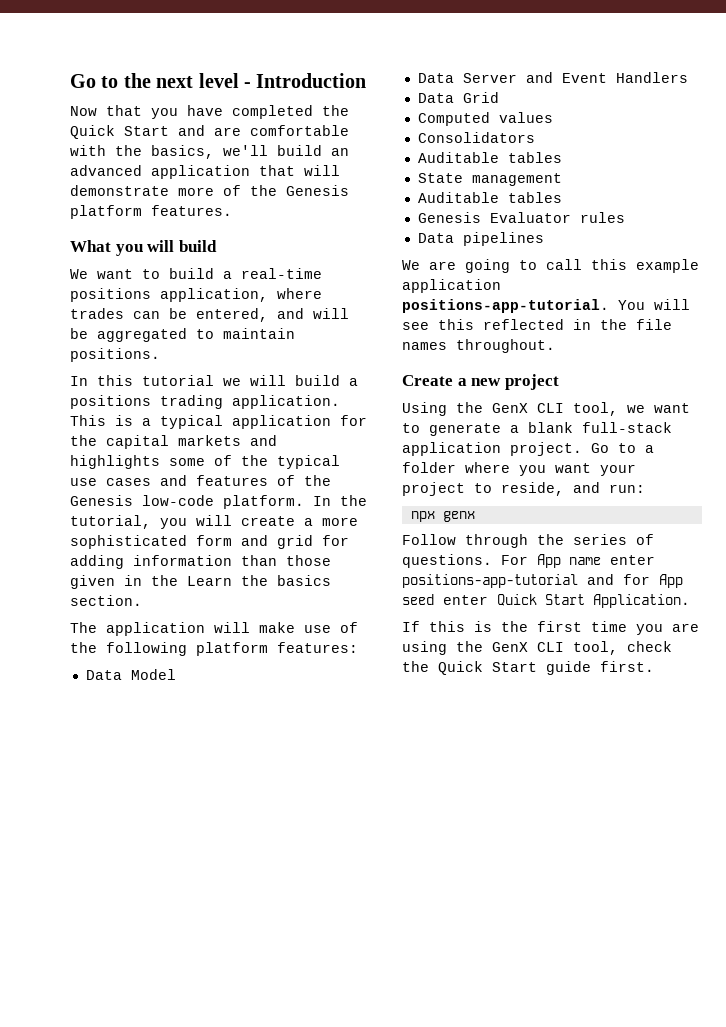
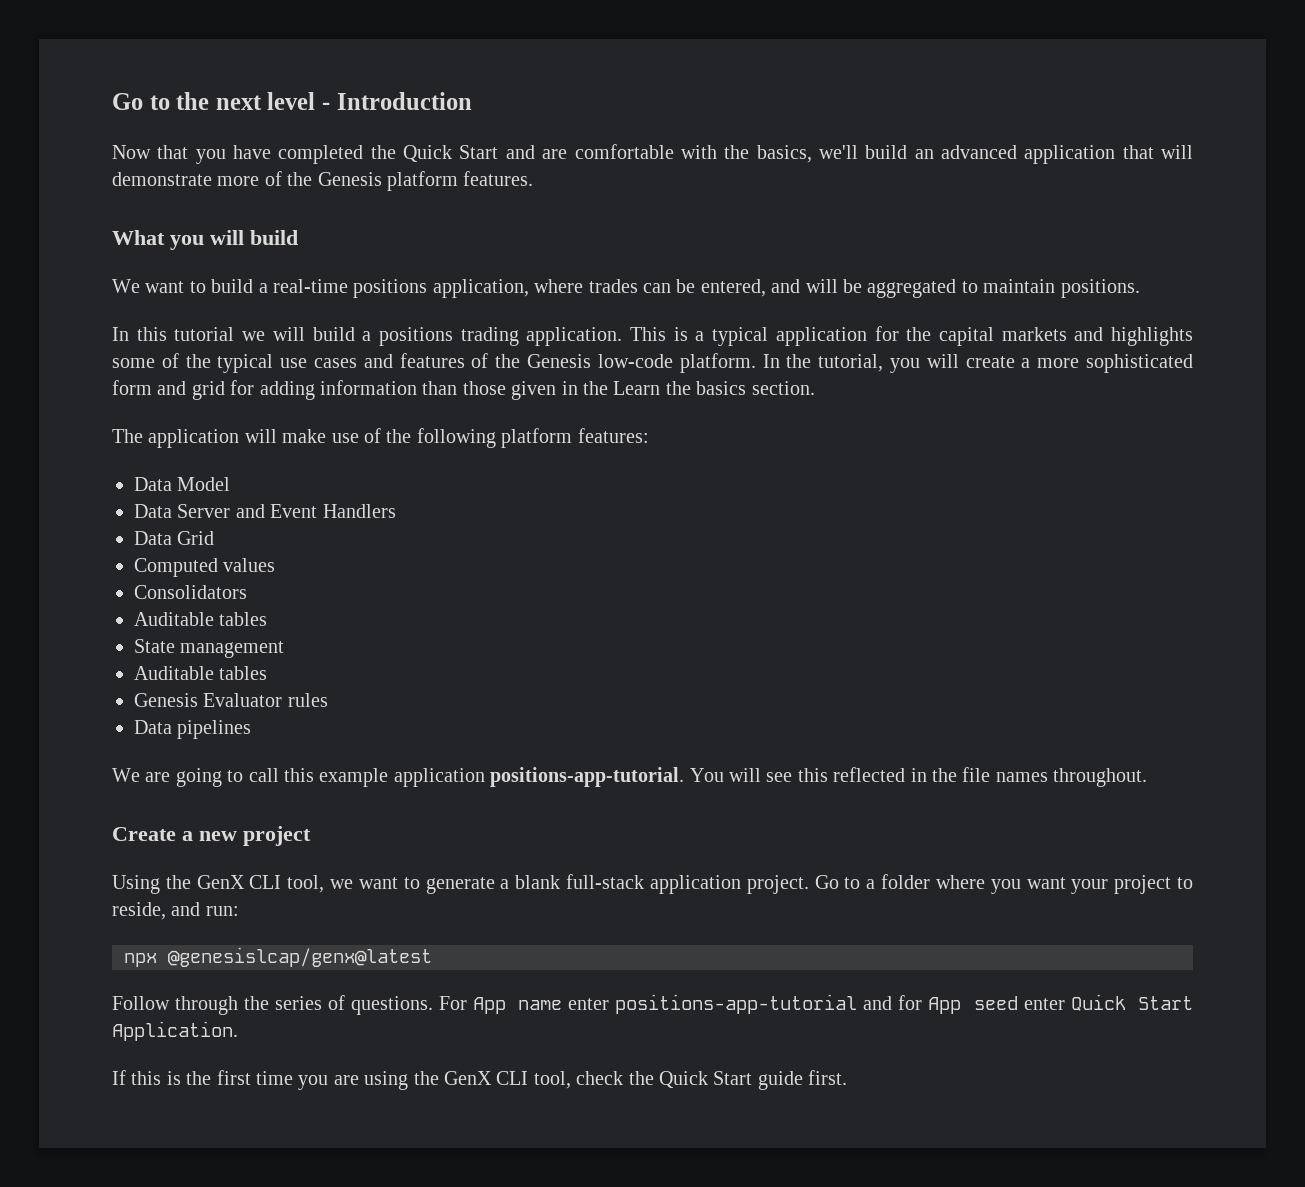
- npx genx
+ npx @genesislcap/genx@latest

